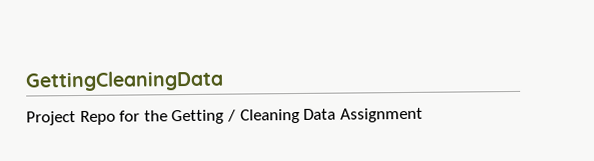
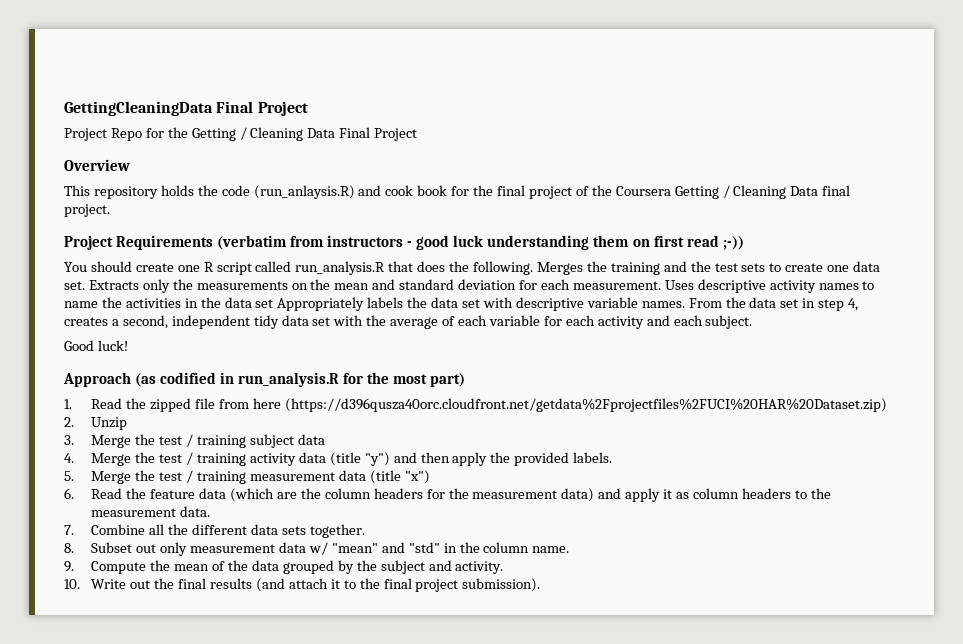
- GettingCleaningData
+ GettingCleaningData Final Project
- Project Repo for the Getting / Cleaning Data Assignment
+ Project Repo for the Getting / Cleaning Data Final Project
+ Overview
+ This repository holds the code (run_anlaysis.R) and cook book for the final project of the Coursera Getting / Cleaning Data final project.
+ Project Requirements (verbatim from instructors - good luck understanding them on first read ;-))
+ You should create one R script called run_analysis.R that does the following. Merges the training and the test sets to create one data set. Extracts only the measurements on the mean and standard deviation for each measurement. Uses descriptive activity names to name the activities in the data set Appropriately labels the data set with descriptive variable names. From the data set in step 4, creates a second, independent tidy data set with the average of each variable for each activity and each subject.
+ Good luck!
+ Approach (as codified in run_analysis.R for the most part)
+ 1. Read the zipped file from here (https://d396qusza40orc.cloudfront.net/getdata%2Fprojectfiles%2FUCI%20HAR%20Dataset.zip)
+ 2. Unzip
+ 3. Merge the test / training subject data
+ 4. Merge the test / training activity data (title "y") and then apply the provided labels.
+ 5. Merge the test / training measurement data (title "x")
+ 6. Read the feature data (which are the column headers for the measurement data) and apply it as column headers to the measurement data.
+ 7. Combine all the different data sets together.
+ 8. Subset out only measurement data w/ "mean" and "std" in the column name.
+ 9. Compute the mean of the data grouped by the subject and activity.
+ 10. Write out the final results (and attach it to the final project submission).

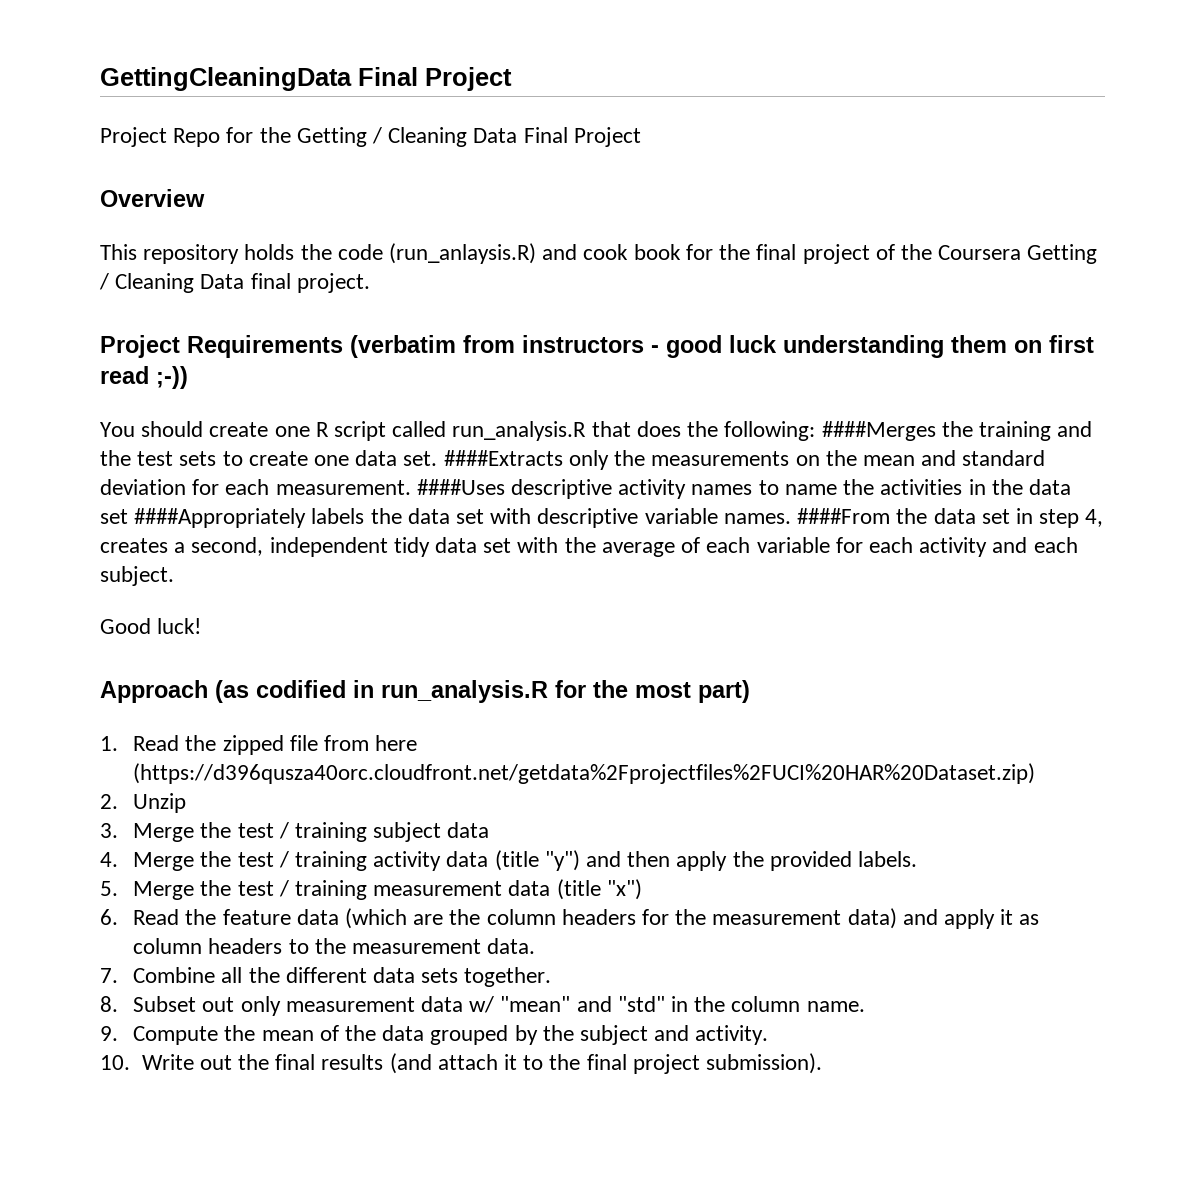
- You should create one R script called run_analysis.R that does the following. Merges the training and the test sets to create one data set.
+ You should create one R script called run_analysis.R that does the following: ####Merges the training and the test sets to create one data set.
- Extracts only the measurements on the mean and standard deviation for each measurement.
+ ####Extracts only the measurements on the mean and standard deviation for each measurement.
- Uses descriptive activity names to name the activities in the data set Appropriately labels the data set with descriptive variable names.
+ ####Uses descriptive activity names to name the activities in the data set ####Appropriately labels the data set with descriptive variable names.
- From the data set in step 4, creates a second, independent tidy data set with the average of each variable for each activity and each subject.
+ ####From the data set in step 4, creates a second, independent tidy data set with the average of each variable for each activity and each subject.

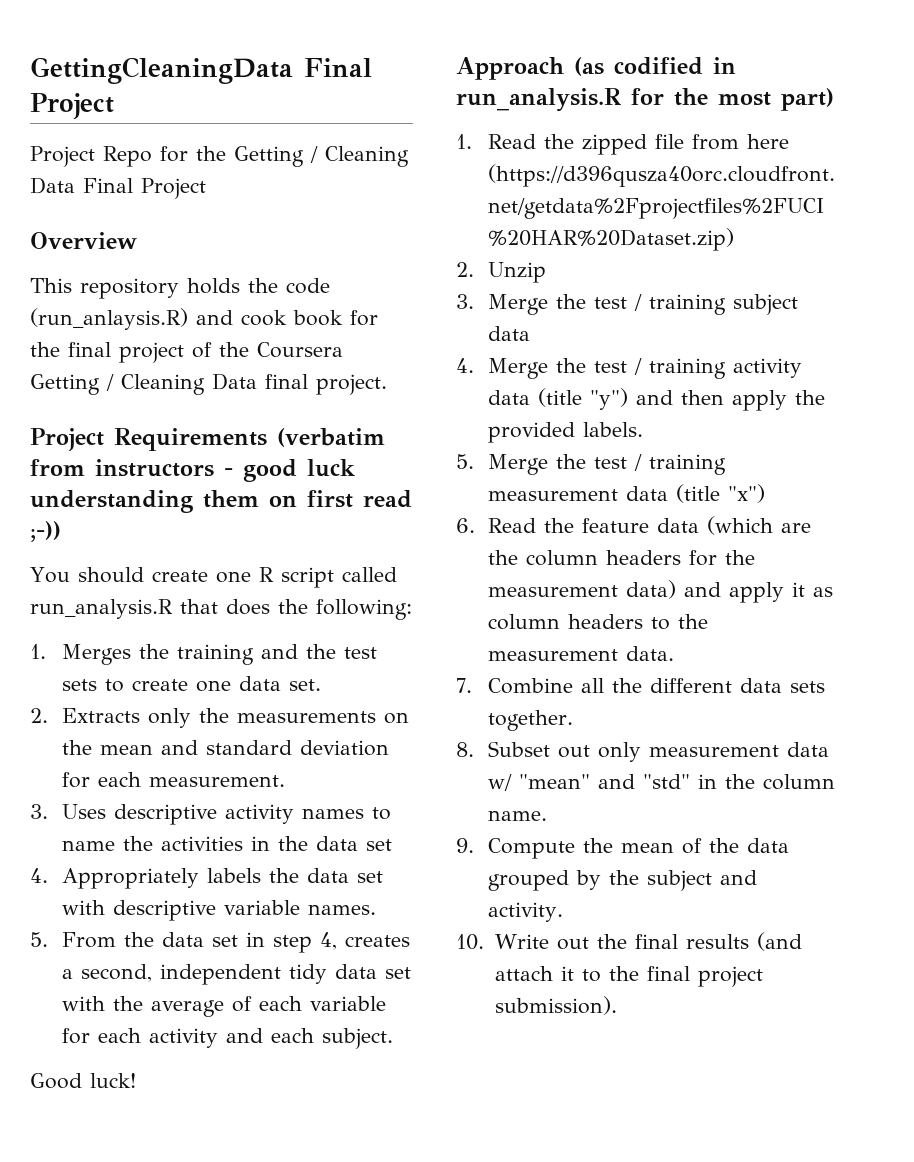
- You should create one R script called run_analysis.R that does the following: ####Merges the training and the test sets to create one data set. ####Extracts only the measurements on the mean and standard deviation for each measurement. ####Uses descriptive activity names to name the activities in the data set ####Appropriately labels the data set with descriptive variable names. ####From the data set in step 4, creates a second, independent tidy data set with the average of each variable for each activity and each subject.
+ You should create one R script called run_analysis.R that does the following:
+ 1. Merges the training and the test sets to create one data set.
+ 2. Extracts only the measurements on the mean and standard deviation for each measurement.
+ 3. Uses descriptive activity names to name the activities in the data set
+ 4. Appropriately labels the data set with descriptive variable names.
+ 5. From the data set in step 4, creates a second, independent tidy data set with the average of each variable for each activity and each subject.

